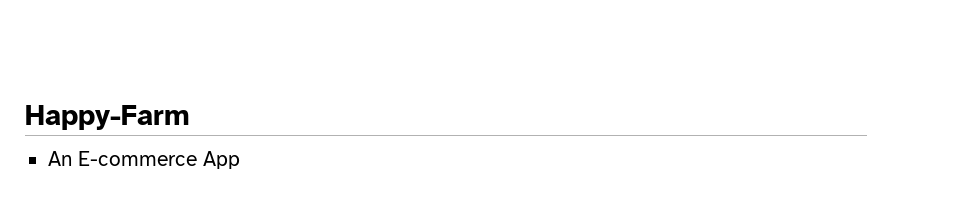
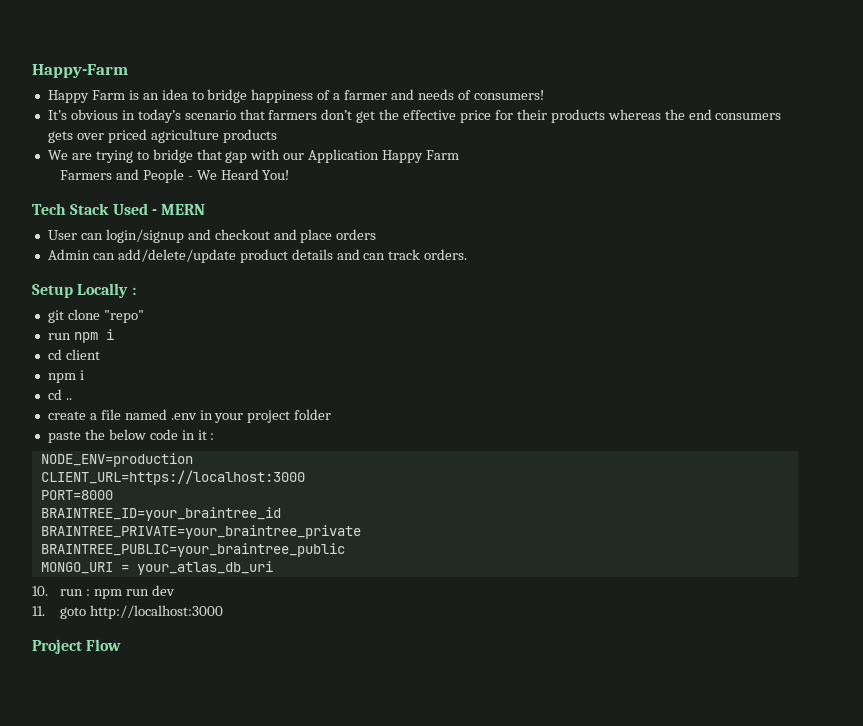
- An E-commerce App
+ Happy Farm is an idea to bridge happiness of a farmer and needs of consumers!
+ It’s obvious in today’s scenario that farmers don’t get the effective price for their products whereas the end consumers gets over priced agriculture products
+ We are trying to bridge that gap with our Application Happy Farm
+ Farmers and People - We Heard You!
+ Tech Stack Used - MERN
+ User can login/signup and checkout and place orders
+ Admin can add/delete/update product details and can track orders.
+ Setup Locally :
+ git clone "repo"
+ run npm i
+ cd client
+ npm i
+ cd ..
+ create a file named .env in your project folder
+ paste the below code in it :
+ NODE_ENV=production
+ CLIENT_URL=https://localhost:3000
+ PORT=8000
+ BRAINTREE_ID=your_braintree_id
+ BRAINTREE_PRIVATE=your_braintree_private
+ BRAINTREE_PUBLIC=your_braintree_public
+ MONGO_URI = your_atlas_db_uri
+ 10. run : npm run dev
+ 11. goto http://localhost:3000
+ Project Flow

